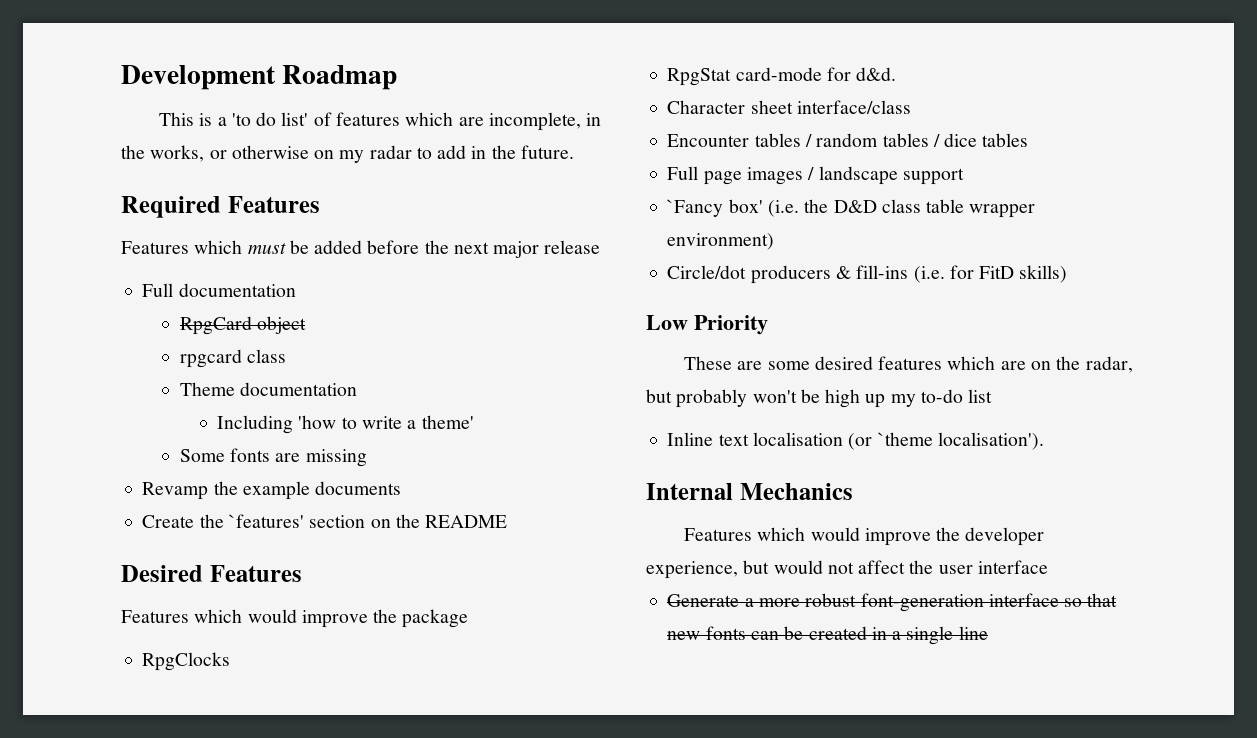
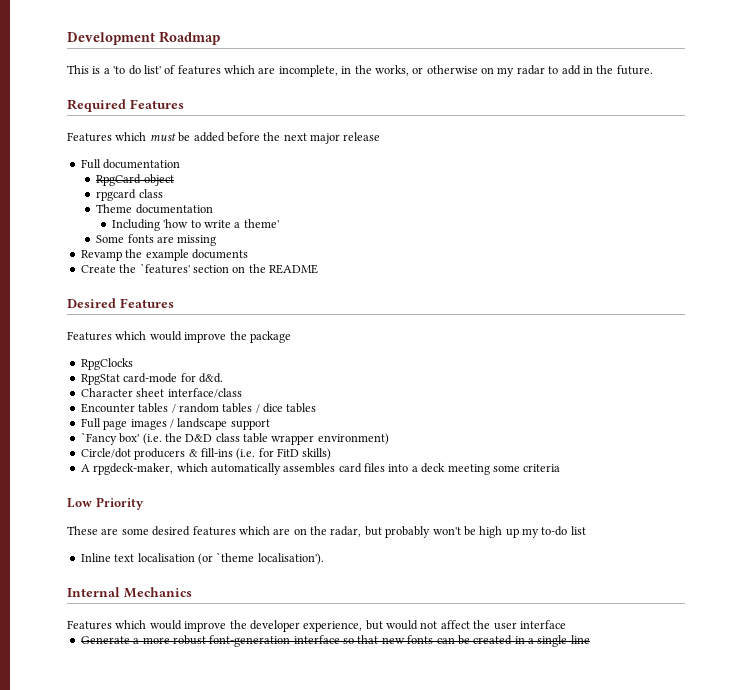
+ A rpgdeck-maker, which automatically assembles card files into a deck meeting some criteria

